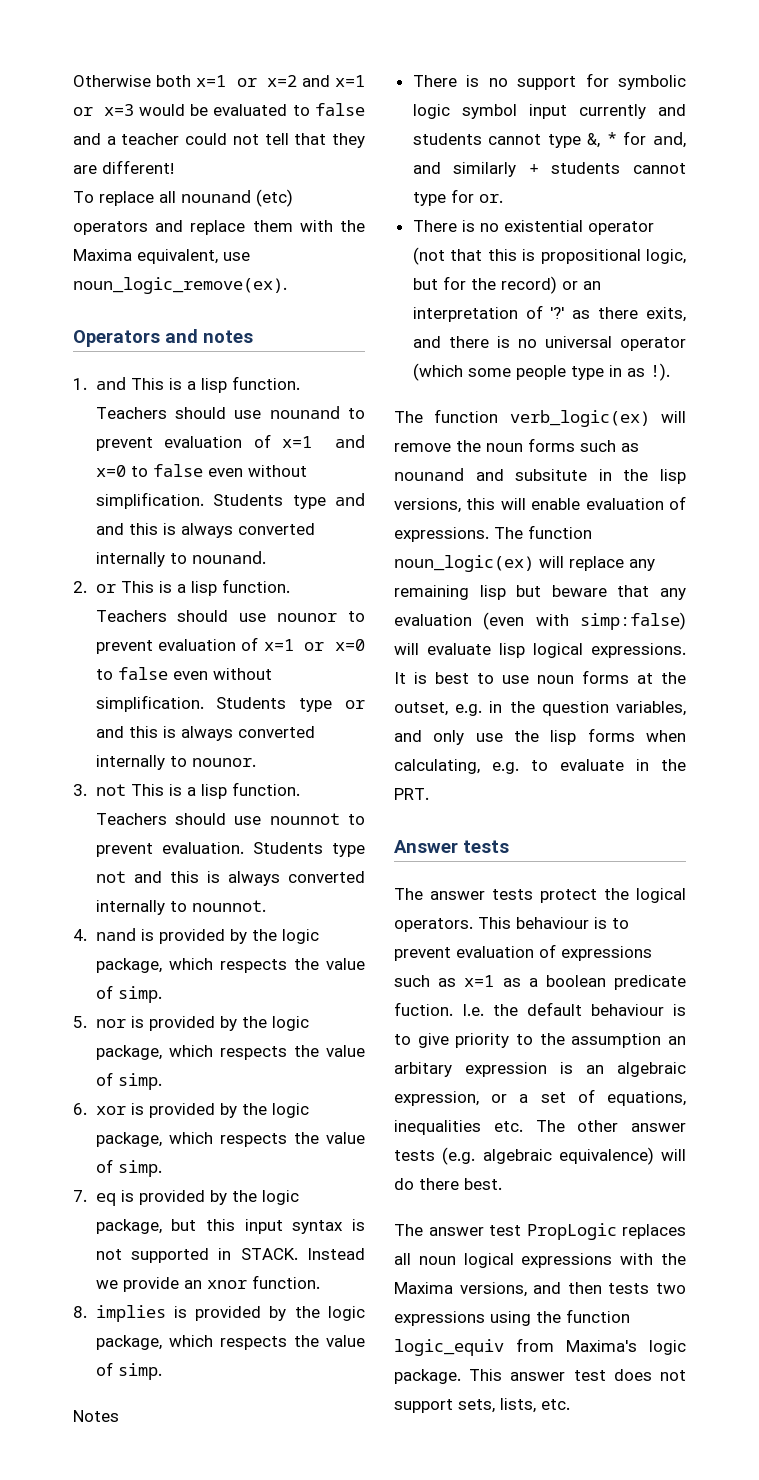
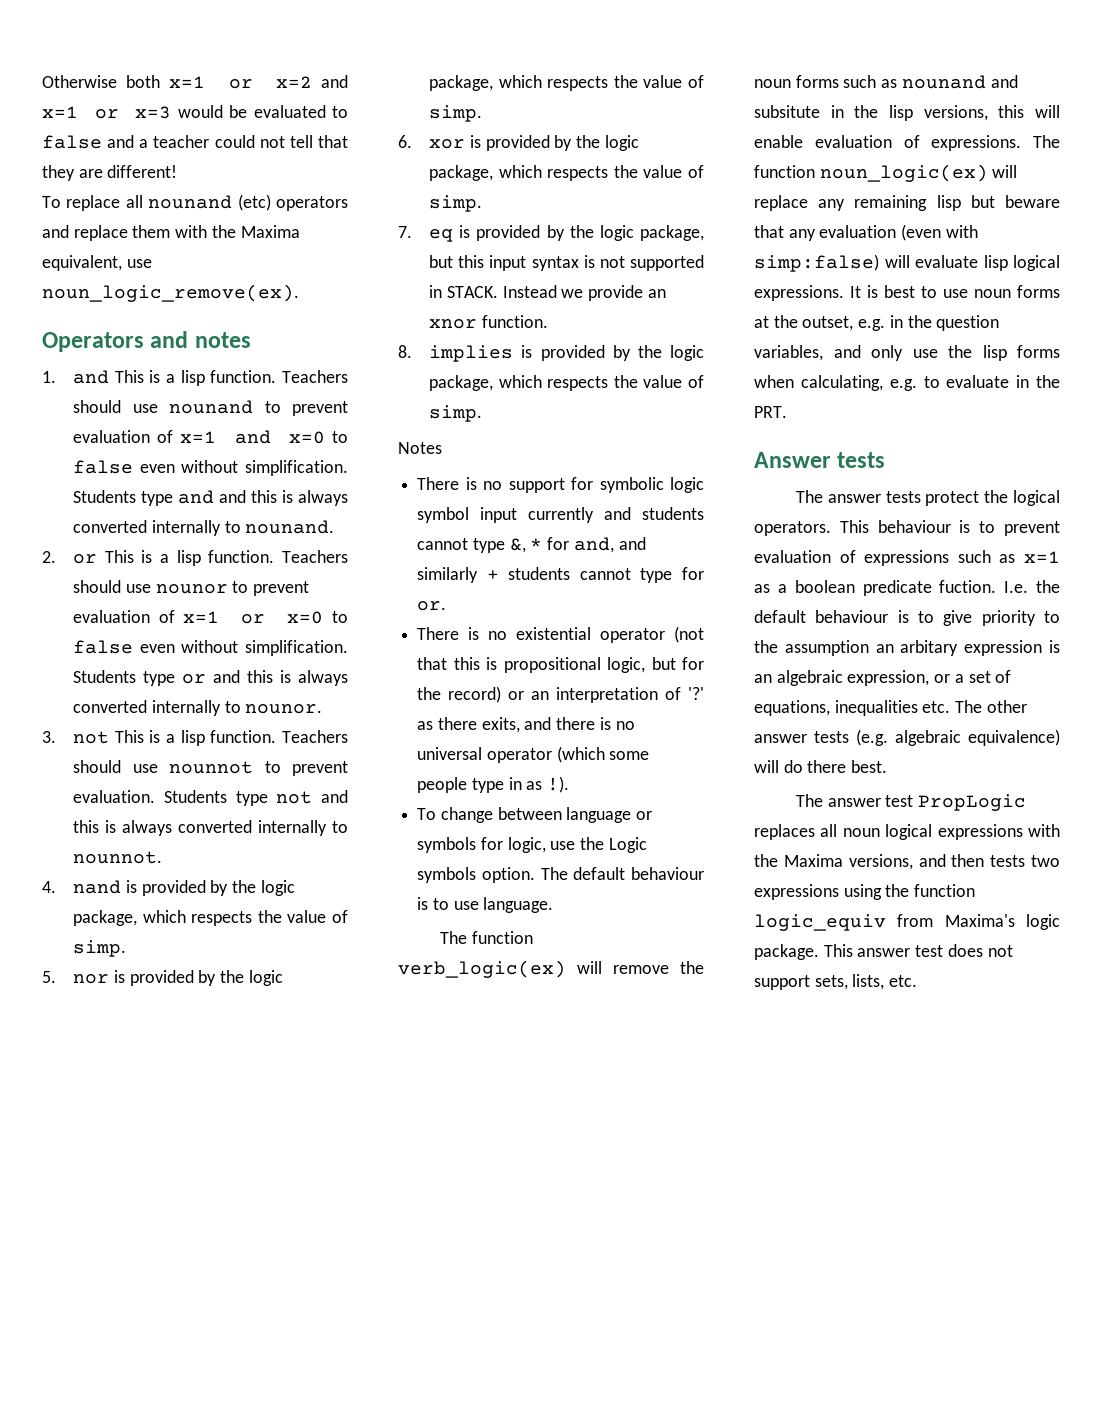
+ To change between language or symbols for logic, use the Logic symbols option. The default behaviour is to use language.

